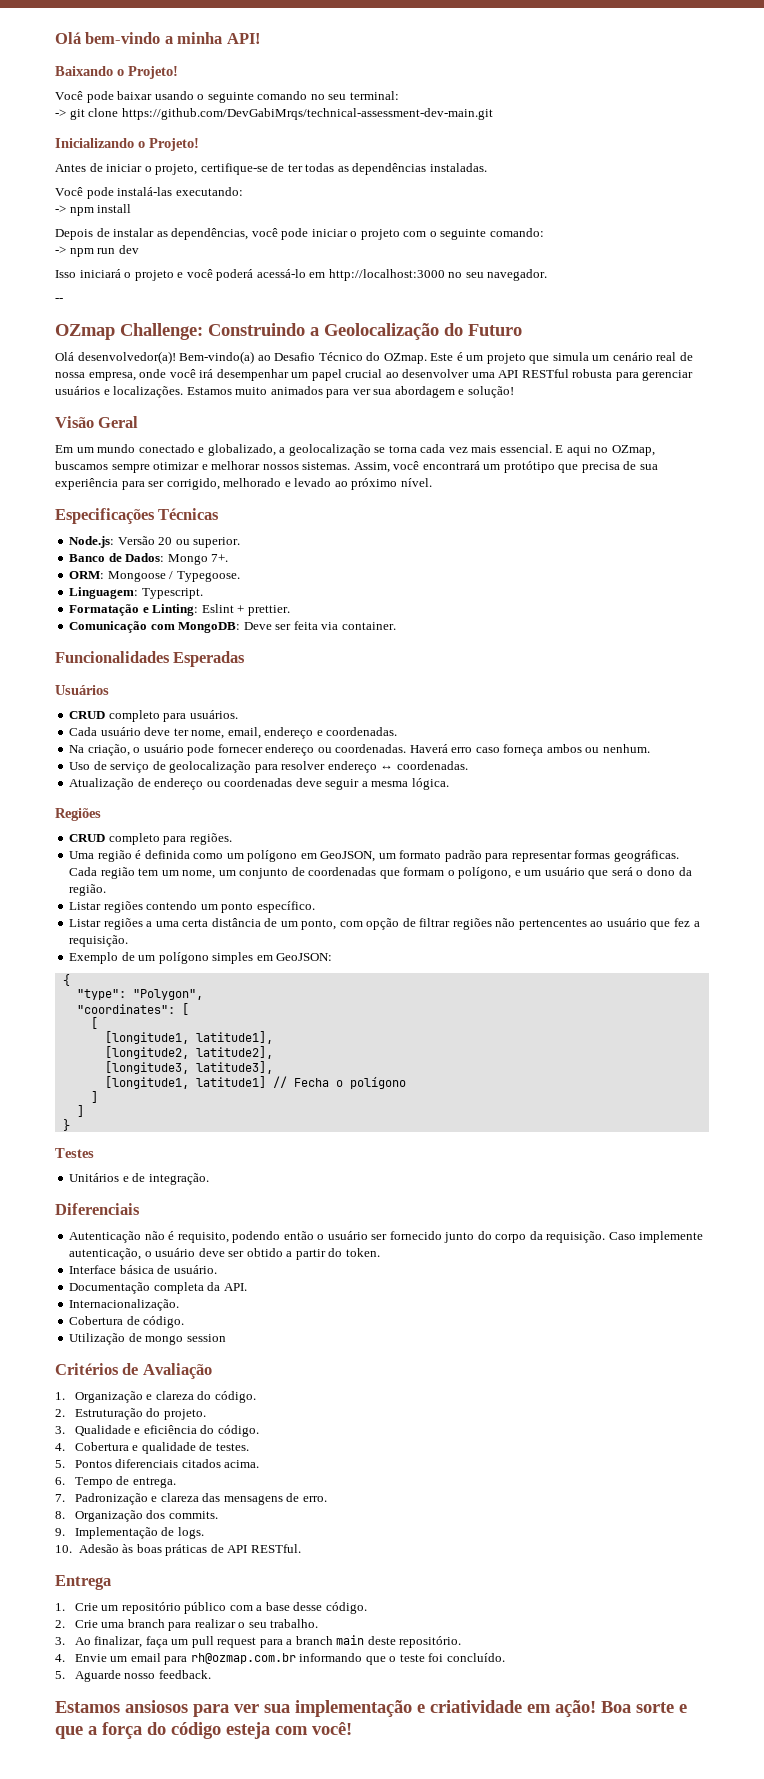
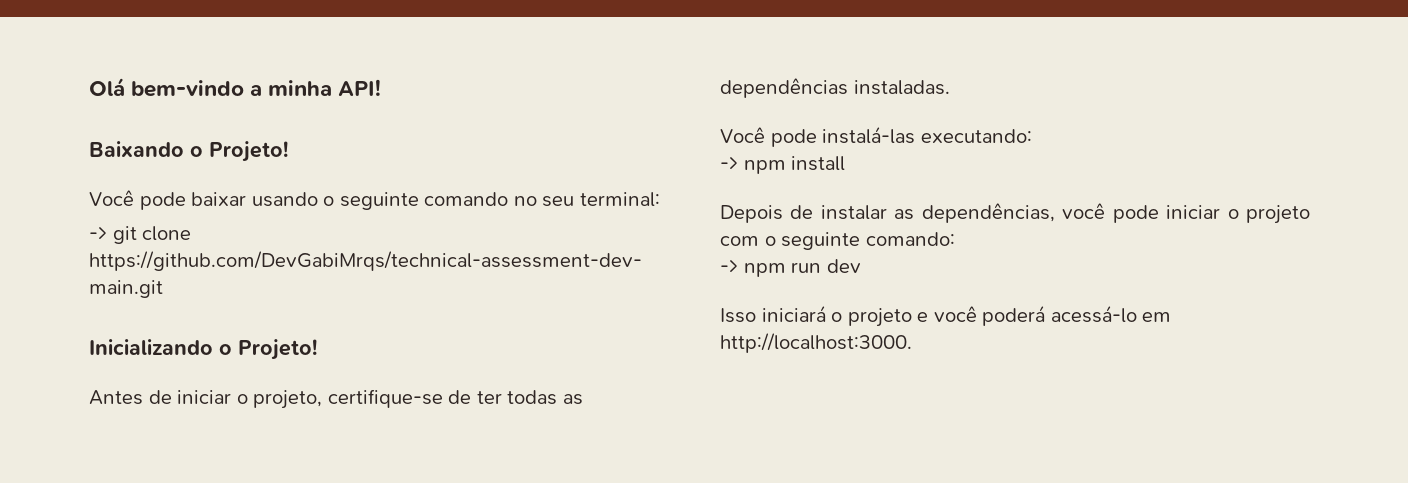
- Isso iniciará o projeto e você poderá acessá-lo em http://localhost:3000 no seu navegador.
- --
- OZmap Challenge: Construindo a Geolocalização do Futuro
- Olá desenvolvedor(a)! Bem-vindo(a) ao Desafio Técnico do OZmap. Este é um projeto que simula um cenário real de nossa empresa, onde você irá desempenhar um papel crucial ao desenvolver uma API RESTful robusta para gerenciar usuários e localizações. Estamos muito animados para ver sua abordagem e solução!
- Visão Geral
- Em um mundo conectado e globalizado, a geolocalização se torna cada vez mais essencial. E aqui no OZmap, buscamos sempre otimizar e melhorar nossos sistemas. Assim, você encontrará um protótipo que precisa de sua experiência para ser corrigido, melhorado e levado ao próximo nível.
- Especificações Técnicas
- Node.js: Versão 20 ou superior.
- Banco de Dados: Mongo 7+.
- ORM: Mongoose / Typegoose.
- Linguagem: Typescript.
- Formatação e Linting: Eslint + prettier.
- Comunicação com MongoDB: Deve ser feita via container.
- Funcionalidades Esperadas
- Usuários
- CRUD completo para usuários.
- Cada usuário deve ter nome, email, endereço e coordenadas.
- Na criação, o usuário pode fornecer endereço ou coordenadas. Haverá erro caso forneça ambos ou nenhum.
- Uso de serviço de geolocalização para resolver endereço ↔ coordenadas.
- Atualização de endereço ou coordenadas deve seguir a mesma lógica.
- Regiões
- CRUD completo para regiões.
- Uma região é definida como um polígono em GeoJSON, um formato padrão para representar formas geográficas. Cada região tem um nome, um conjunto de coordenadas que formam o polígono, e um usuário que será o dono da região.
- Listar regiões contendo um ponto específico.
- Listar regiões a uma certa distância de um ponto, com opção de filtrar regiões não pertencentes ao usuário que fez a requisição.
- Exemplo de um polígono simples em GeoJSON:
- {
- "type": "Polygon",
- "coordinates": [
- [
- [longitude1, latitude1],
- [longitude2, latitude2],
- [longitude3, latitude3],
- [longitude1, latitude1] // Fecha o polígono
- ]
- ]
- }
- Testes
- Unitários e de integração.
- Diferenciais
- Autenticação não é requisito, podendo então o usuário ser fornecido junto do corpo da requisição. Caso implemente autenticação, o usuário deve ser obtido a partir do token.
- Interface básica de usuário.
- Documentação completa da API.
- Internacionalização.
- Cobertura de código.
- Utilização de mongo session
- Critérios de Avaliação
- 1. Organização e clareza do código.
- 2. Estruturação do projeto.
- 3. Qualidade e eficiência do código.
- 4. Cobertura e qualidade de testes.
- 5. Pontos diferenciais citados acima.
- 6. Tempo de entrega.
- 7. Padronização e clareza das mensagens de erro.
- 8. Organização dos commits.
- 9. Implementação de logs.
- 10. Adesão às boas práticas de API RESTful.
- Entrega
- 1. Crie um repositório público com a base desse código.
- 2. Crie uma branch para realizar o seu trabalho.
- 3. Ao finalizar, faça um pull request para a branch main deste repositório.
- 4. Envie um email para rh@ozmap.com.br informando que o teste foi concluído.
- 5. Aguarde nosso feedback.
- Estamos ansiosos para ver sua implementação e criatividade em ação! Boa sorte e que a força do código esteja com você!
+ Isso iniciará o projeto e você poderá acessá-lo em http://localhost:3000.

